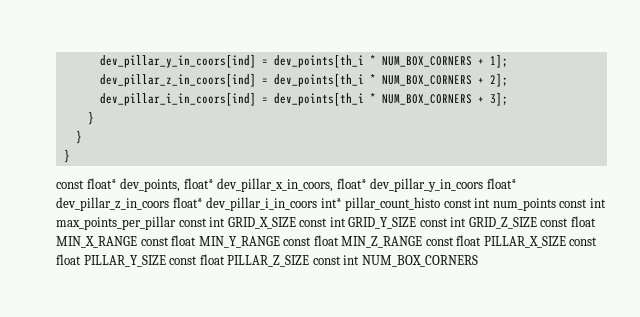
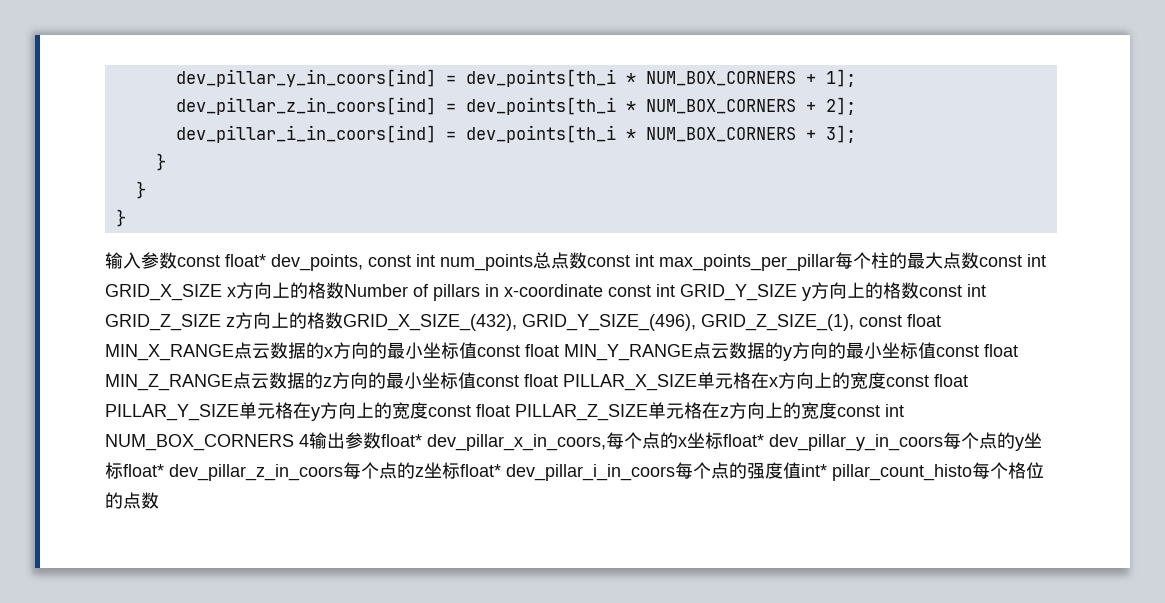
- const float* dev_points, float* dev_pillar_x_in_coors, float* dev_pillar_y_in_coors float* dev_pillar_z_in_coors float* dev_pillar_i_in_coors int* pillar_count_histo const int num_points const int max_points_per_pillar const int GRID_X_SIZE const int GRID_Y_SIZE const int GRID_Z_SIZE const float MIN_X_RANGE const float MIN_Y_RANGE const float MIN_Z_RANGE const float PILLAR_X_SIZE const float PILLAR_Y_SIZE const float PILLAR_Z_SIZE const int NUM_BOX_CORNERS
+ 输入参数const float* dev_points, const int num_points总点数const int max_points_per_pillar每个柱的最大点数const int GRID_X_SIZE x方向上的格数Number of pillars in x-coordinate const int GRID_Y_SIZE y方向上的格数const int GRID_Z_SIZE z方向上的格数GRID_X_SIZE_(432), GRID_Y_SIZE_(496), GRID_Z_SIZE_(1), const float MIN_X_RANGE点云数据的x方向的最小坐标值const float MIN_Y_RANGE点云数据的y方向的最小坐标值const float MIN_Z_RANGE点云数据的z方向的最小坐标值const float PILLAR_X_SIZE单元格在x方向上的宽度const float PILLAR_Y_SIZE单元格在y方向上的宽度const float PILLAR_Z_SIZE单元格在z方向上的宽度const int NUM_BOX_CORNERS 4输出参数float* dev_pillar_x_in_coors,每个点的x坐标float* dev_pillar_y_in_coors每个点的y坐标float* dev_pillar_z_in_coors每个点的z坐标float* dev_pillar_i_in_coors每个点的强度值int* pillar_count_histo每个格位的点数

